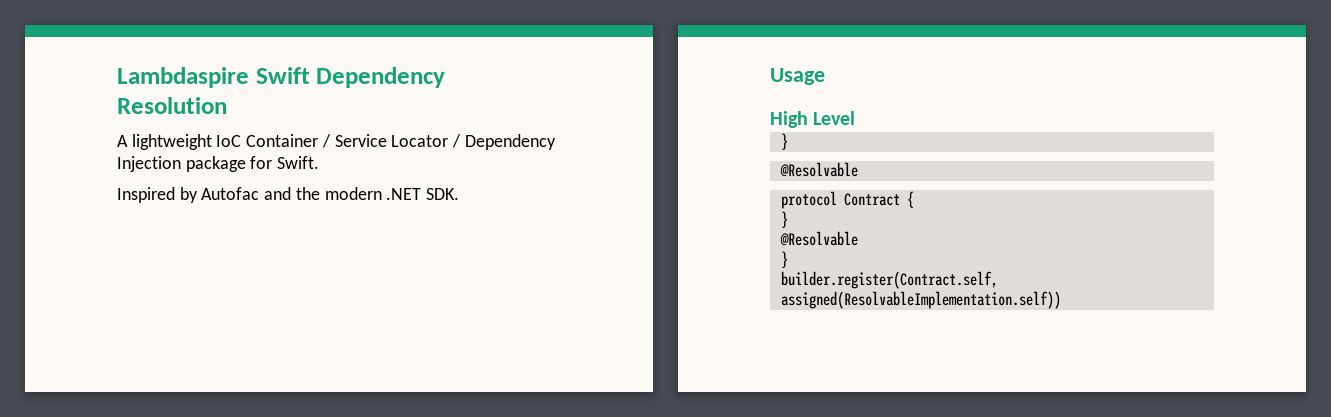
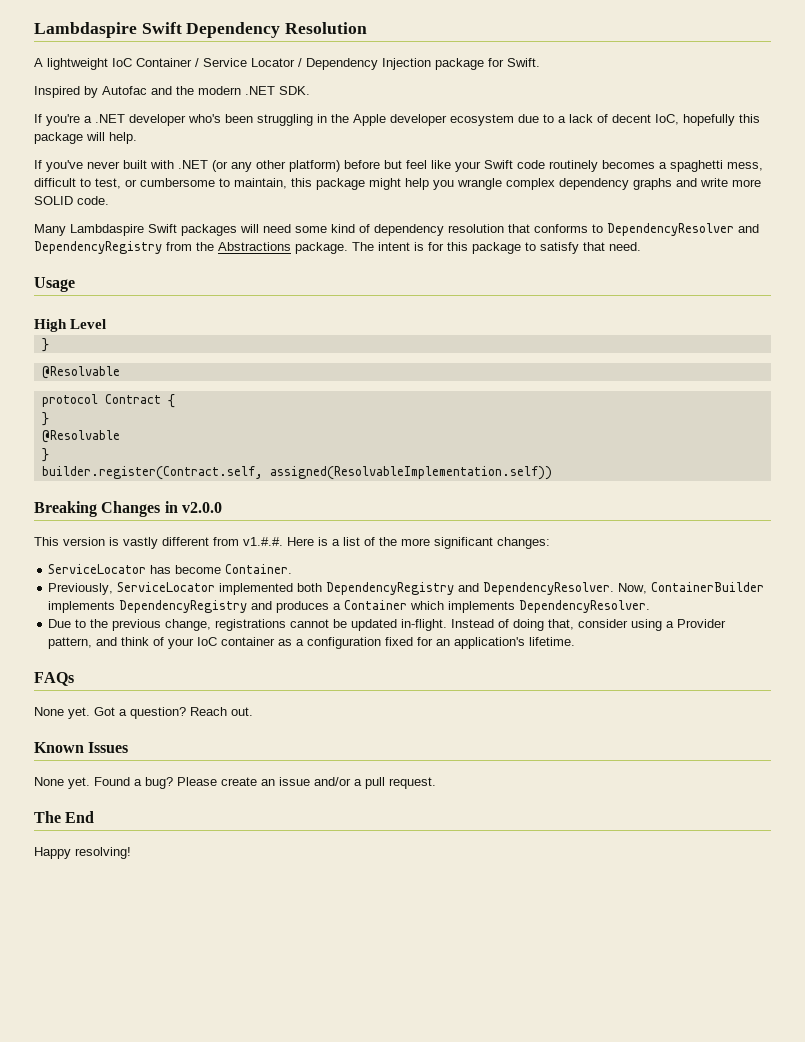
+ If you're a .NET developer who's been struggling in the Apple developer ecosystem due to a lack of decent IoC, hopefully this package will help.
+ If you've never built with .NET (or any other platform) before but feel like your Swift code routinely becomes a spaghetti mess, difficult to test, or cumbersome to maintain, this package might help you wrangle complex dependency graphs and write more SOLID code.
+ Many Lambdaspire Swift packages will need some kind of dependency resolution that conforms to DependencyResolver and DependencyRegistry from the Abstractions package. The intent is for this package to satisfy that need.
+ Breaking Changes in v2.0.0
+ This version is vastly different from v1.#.#. Here is a list of the more significant changes:
+ ServiceLocator has become Container.
+ Previously, ServiceLocator implemented both DependencyRegistry and DependencyResolver. Now, ContainerBuilder implements DependencyRegistry and produces a Container which implements DependencyResolver.
+ Due to the previous change, registrations cannot be updated in-flight. Instead of doing that, consider using a Provider pattern, and think of your IoC container as a configuration fixed for an application's lifetime.
+ FAQs
+ None yet. Got a question? Reach out.
+ Known Issues
+ None yet. Found a bug? Please create an issue and/or a pull request.
+ The End
+ Happy resolving!

